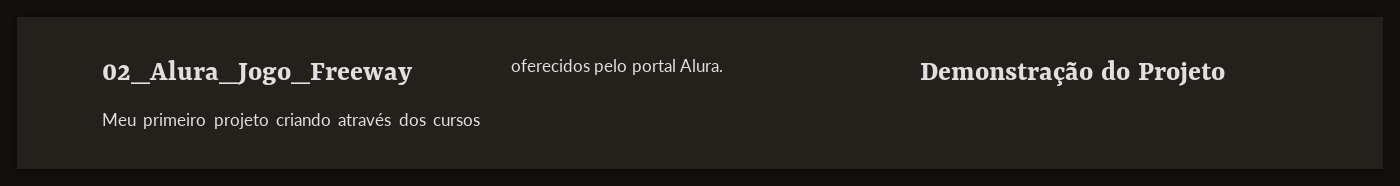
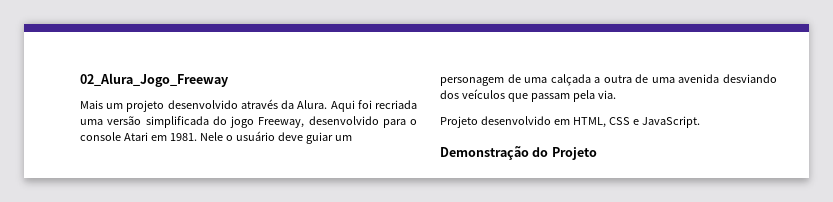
- Meu primeiro projeto criando através dos cursos oferecidos pelo portal Alura.
+ Mais um projeto desenvolvido através da Alura. Aqui foi recriada uma versão simplificada do jogo Freeway, desenvolvido para o console Atari em 1981. Nele o usuário deve guiar um personagem de uma calçada a outra de uma avenida desviando dos veículos que passam pela via.
+ Projeto desenvolvido em HTML, CSS e JavaScript.

